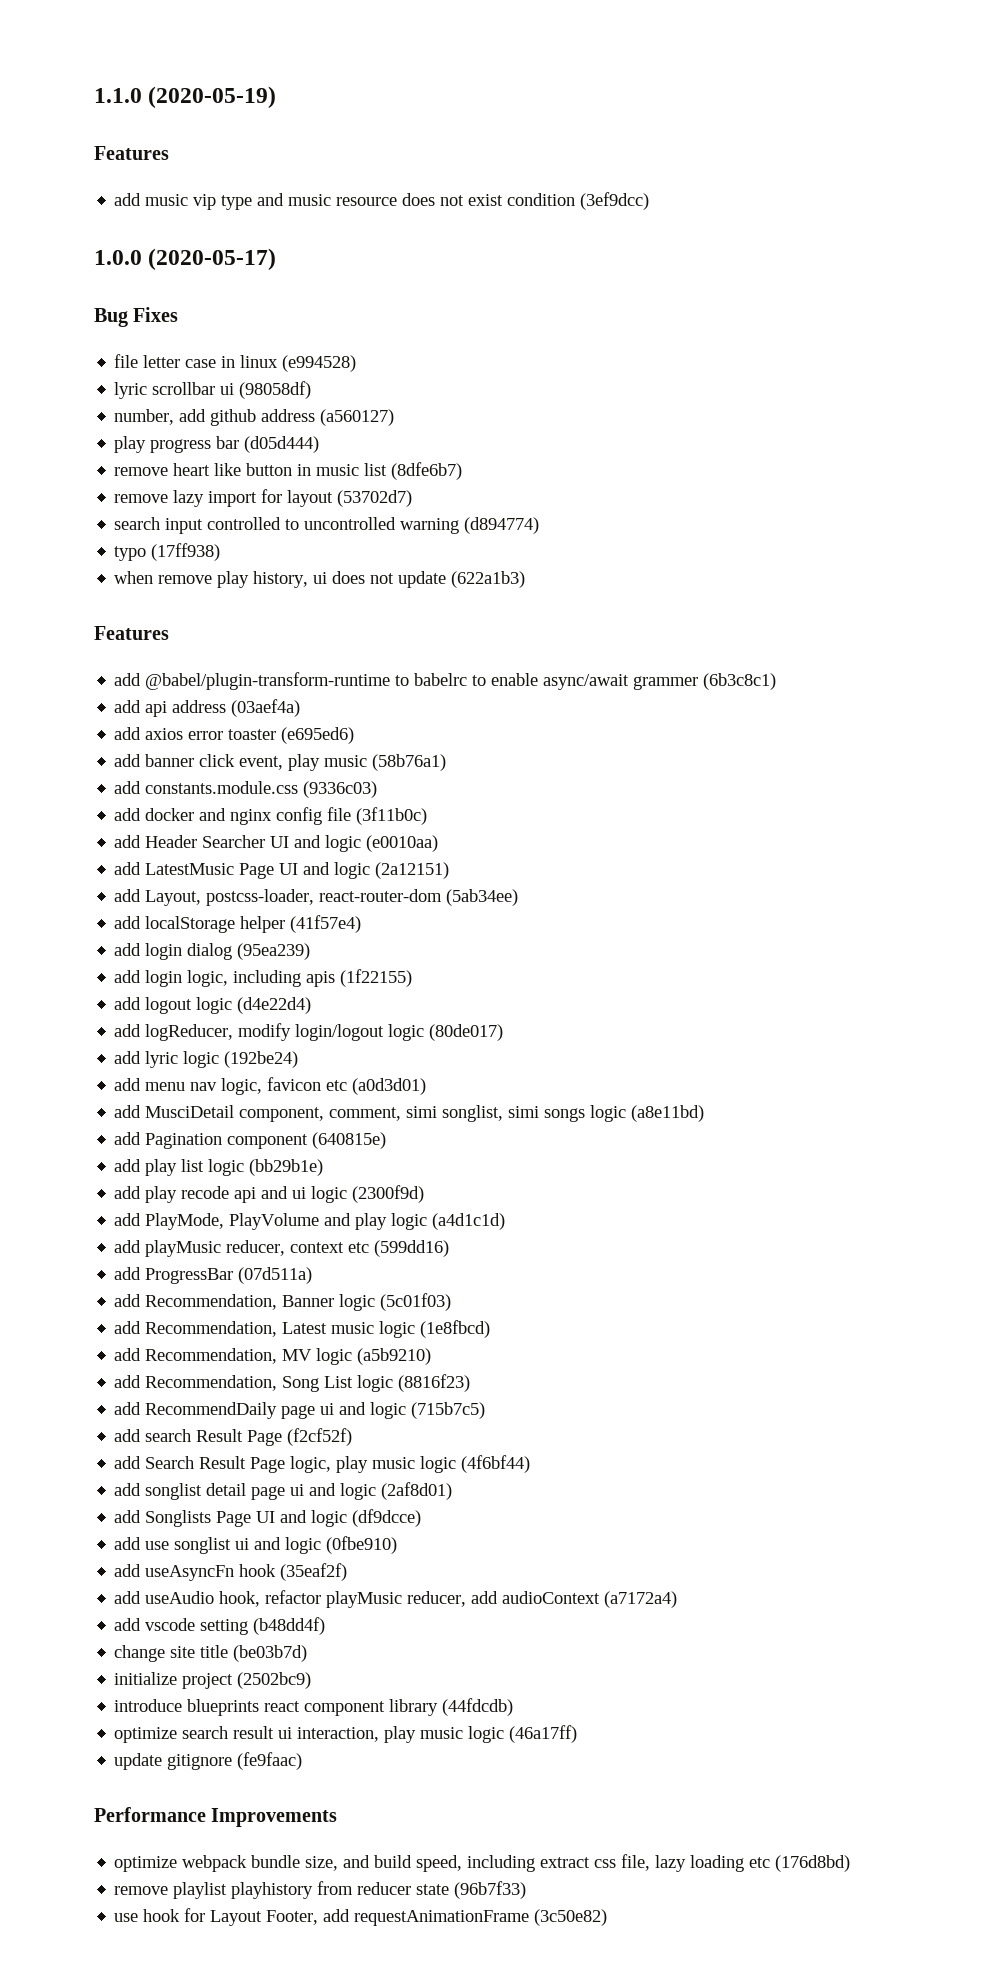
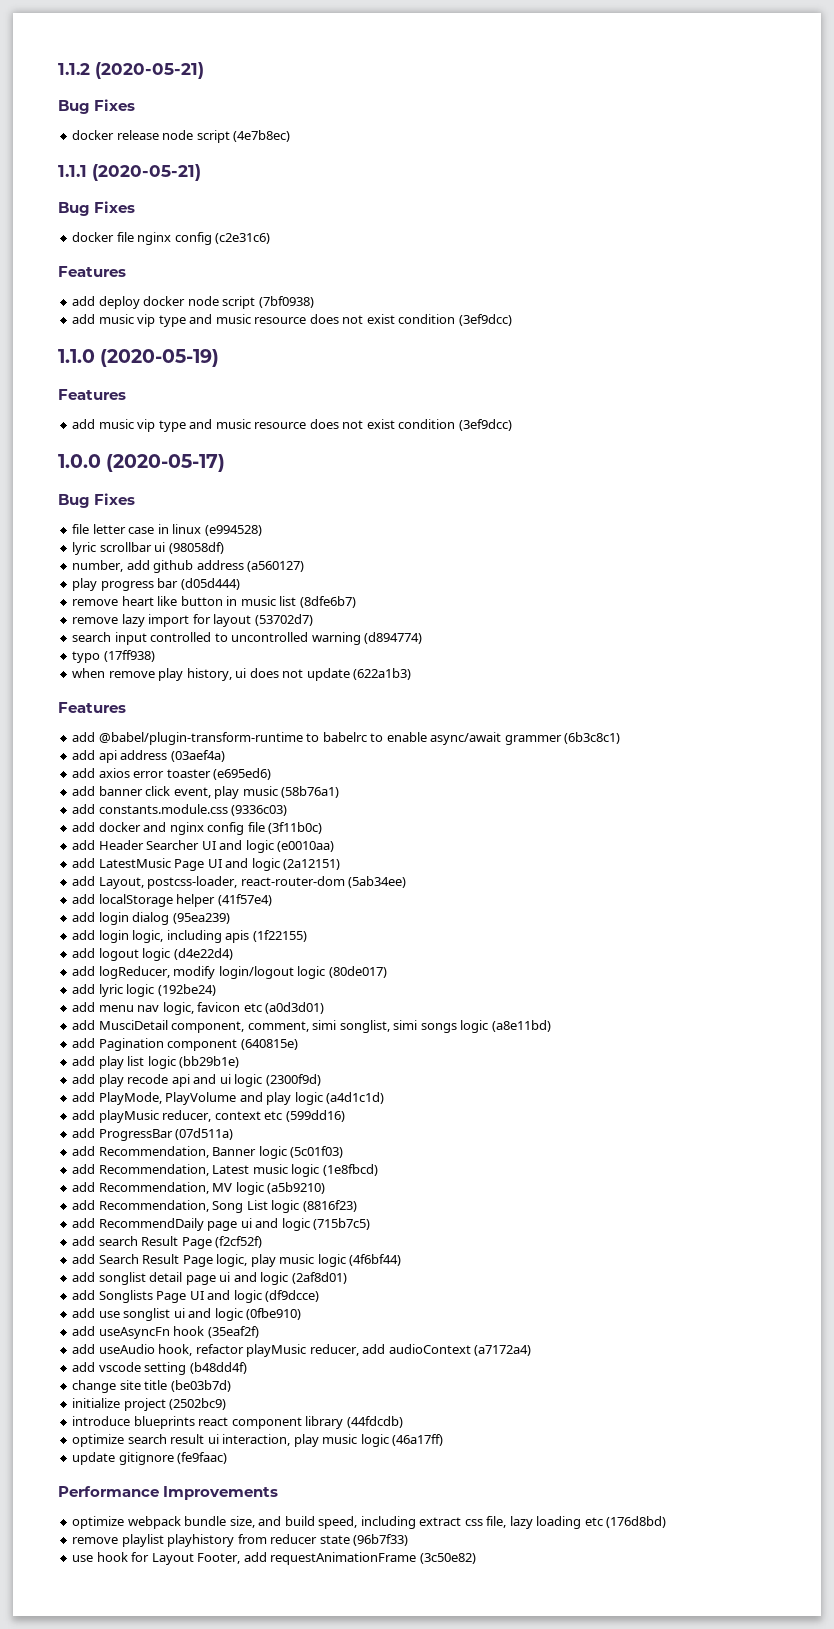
+ 1.1.2 (2020-05-21)
+ Bug Fixes
+ docker release node script (4e7b8ec)
+ 1.1.1 (2020-05-21)
+ Bug Fixes
+ docker file nginx config (c2e31c6)
+ Features
+ add deploy docker node script (7bf0938)
+ add music vip type and music resource does not exist condition (3ef9dcc)

